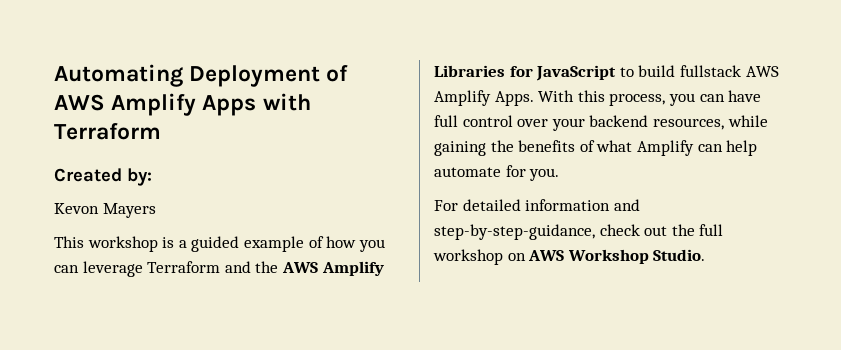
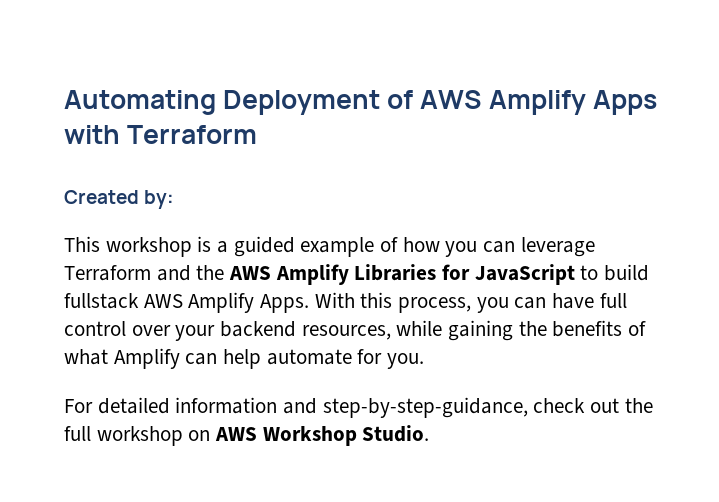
- Kevon Mayers

